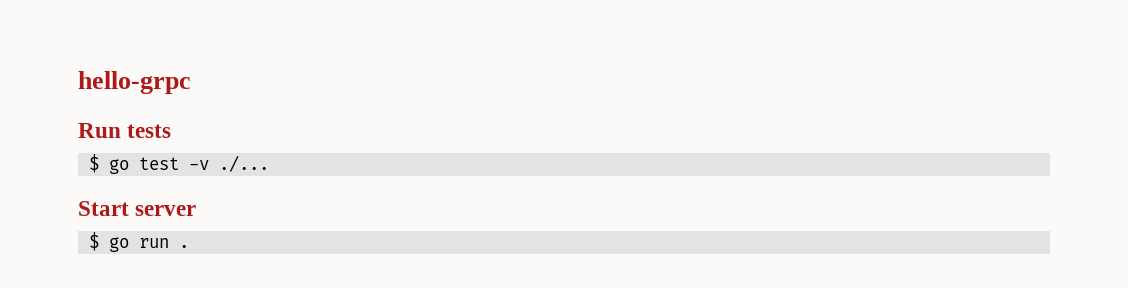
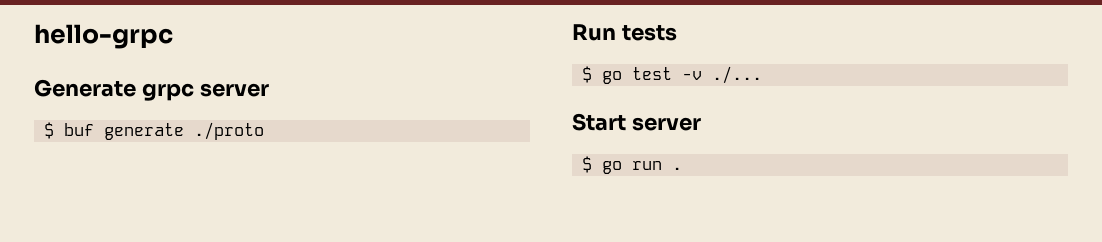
+ Generate grpc server
+ $ buf generate ./proto

